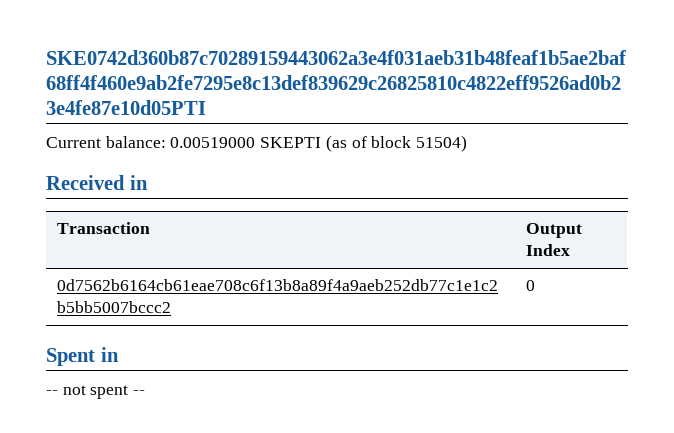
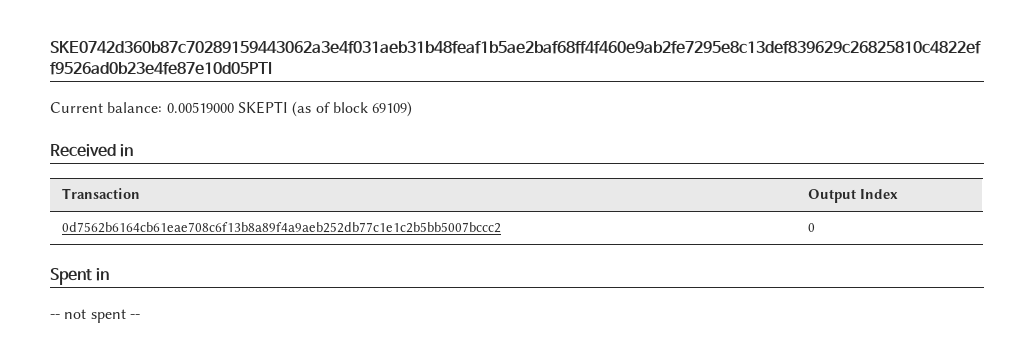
- Current balance: 0.00519000 SKEPTI (as of block 51504)
+ Current balance: 0.00519000 SKEPTI (as of block 69109)

